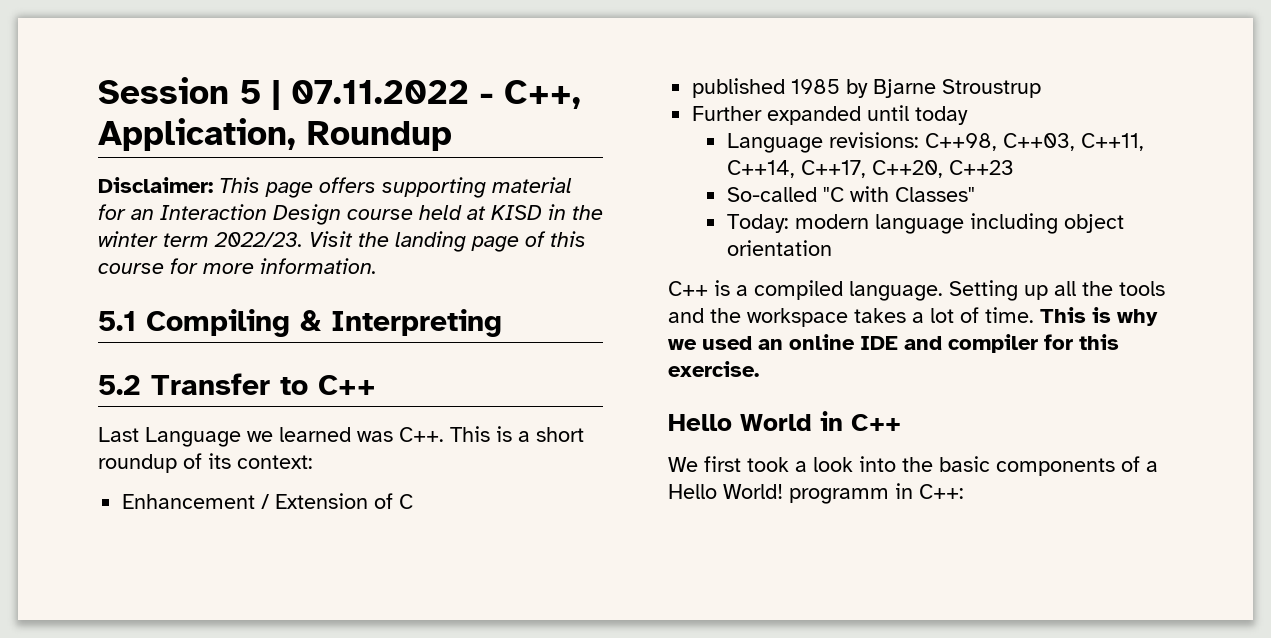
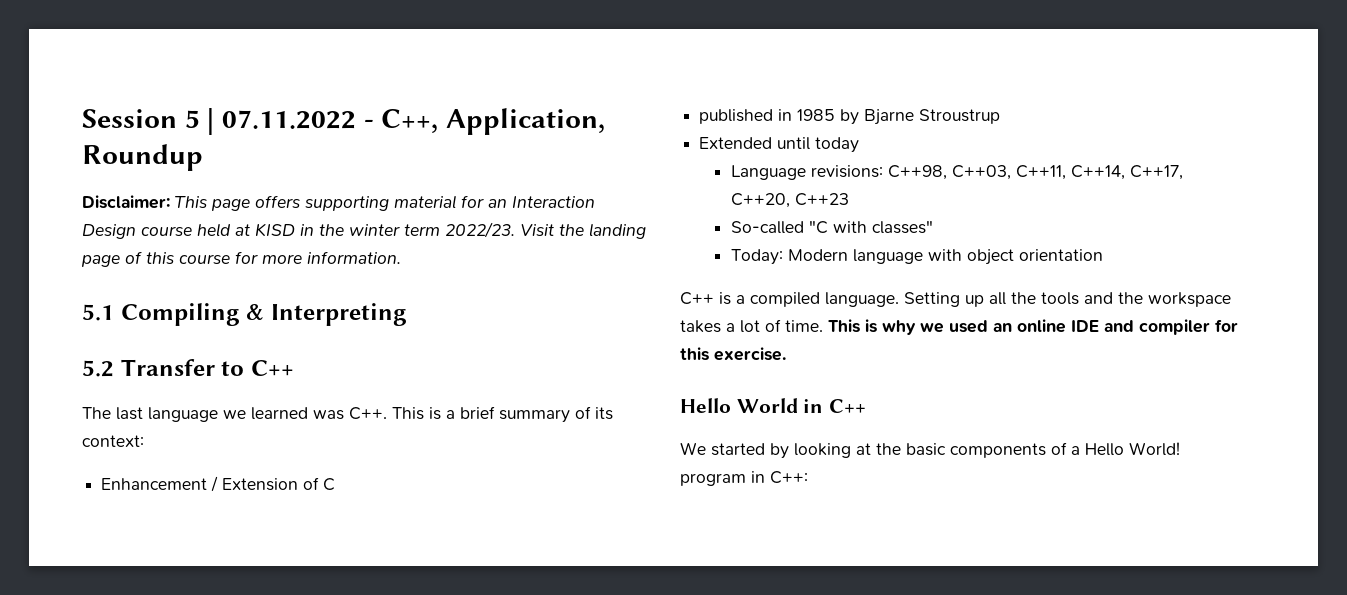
- Last Language we learned was C++. This is a short roundup of its context:
+ The last language we learned was C++. This is a brief summary of its context:
- published 1985 by Bjarne Stroustrup
+ published in 1985 by Bjarne Stroustrup
- Further expanded until today
+ Extended until today
- So-called "C with Classes"
+ So-called "C with classes"
- Today: modern language including object orientation
+ Today: Modern language with object orientation
- We first took a look into the basic components of a Hello World! programm in C++:
+ We started by looking at the basic components of a Hello World! program in C++:

